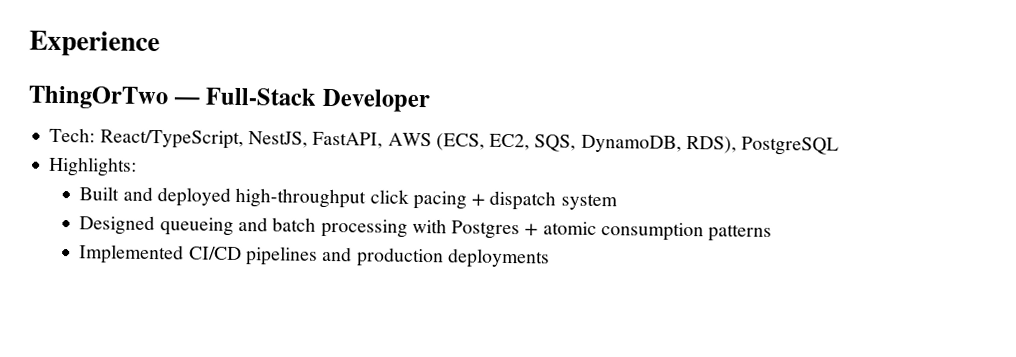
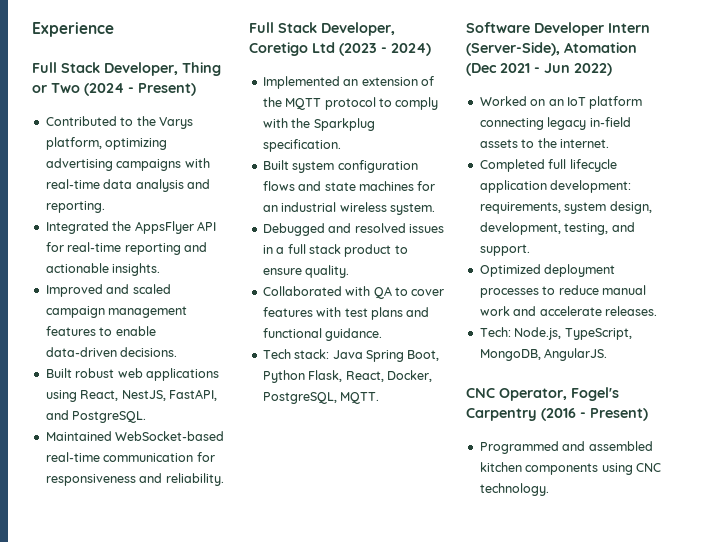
- ThingOrTwo — Full-Stack Developer
- Tech: React/TypeScript, NestJS, FastAPI, AWS (ECS, EC2, SQS, DynamoDB, RDS), PostgreSQL
- Highlights:
- Built and deployed high-throughput click pacing + dispatch system
- Designed queueing and batch processing with Postgres + atomic consumption patterns
- Implemented CI/CD pipelines and production deployments
+ Full Stack Developer, Thing or Two (2024 - Present)
+ Contributed to the Varys platform, optimizing advertising campaigns with real-time data analysis and reporting.
+ Integrated the AppsFlyer API for real-time reporting and actionable insights.
+ Improved and scaled campaign management features to enable data-driven decisions.
+ Built robust web applications using React, NestJS, FastAPI, and PostgreSQL.
+ Maintained WebSocket-based real-time communication for responsiveness and reliability.
+ Full Stack Developer, Coretigo Ltd (2023 - 2024)
+ Implemented an extension of the MQTT protocol to comply with the Sparkplug specification.
+ Built system configuration flows and state machines for an industrial wireless system.
+ Debugged and resolved issues in a full stack product to ensure quality.
+ Collaborated with QA to cover features with test plans and functional guidance.
+ Tech stack: Java Spring Boot, Python Flask, React, Docker, PostgreSQL, MQTT.
+ Software Developer Intern (Server-Side), Atomation (Dec 2021 - Jun 2022)
+ Worked on an IoT platform connecting legacy in-field assets to the internet.
+ Completed full lifecycle application development: requirements, system design, development, testing, and support.
+ Optimized deployment processes to reduce manual work and accelerate releases.
+ Tech: Node.js, TypeScript, MongoDB, AngularJS.
+ CNC Operator, Fogel's Carpentry (2016 - Present)
+ Programmed and assembled kitchen components using CNC technology.

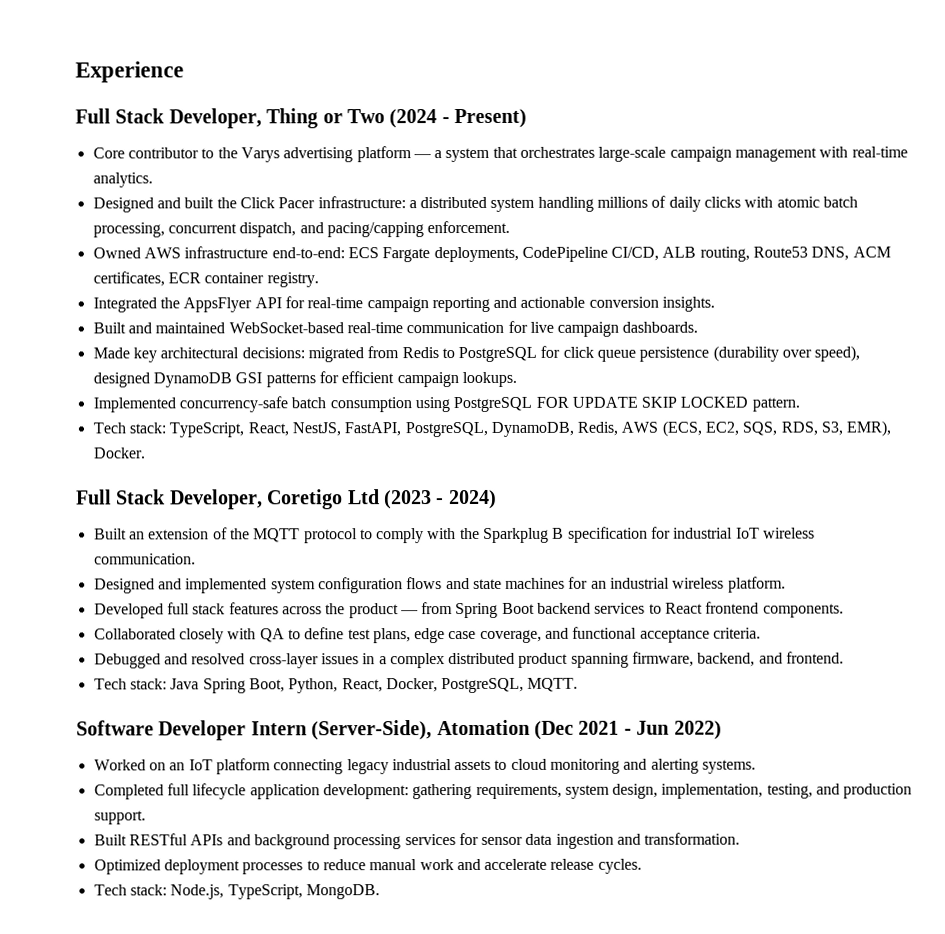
- Contributed to the Varys platform, optimizing advertising campaigns with real-time data analysis and reporting.
+ Core contributor to the Varys advertising platform — a system that orchestrates large-scale campaign management with real-time analytics.
+ Designed and built the Click Pacer infrastructure: a distributed system handling millions of daily clicks with atomic batch processing, concurrent dispatch, and pacing/capping enforcement.
+ Owned AWS infrastructure end-to-end: ECS Fargate deployments, CodePipeline CI/CD, ALB routing, Route53 DNS, ACM certificates, ECR container registry.
- Integrated the AppsFlyer API for real-time reporting and actionable insights.
+ Integrated the AppsFlyer API for real-time campaign reporting and actionable conversion insights.
- Improved and scaled campaign management features to enable data-driven decisions.
- Built robust web applications using React, NestJS, FastAPI, and PostgreSQL.
- Maintained WebSocket-based real-time communication for responsiveness and reliability.
+ Built and maintained WebSocket-based real-time communication for live campaign dashboards.
+ Made key architectural decisions: migrated from Redis to PostgreSQL for click queue persistence (durability over speed), designed DynamoDB GSI patterns for efficient campaign lookups.
+ Implemented concurrency-safe batch consumption using PostgreSQL FOR UPDATE SKIP LOCKED pattern.
+ Tech stack: TypeScript, React, NestJS, FastAPI, PostgreSQL, DynamoDB, Redis, AWS (ECS, EC2, SQS, RDS, S3, EMR), Docker.
- Implemented an extension of the MQTT protocol to comply with the Sparkplug specification.
- Built system configuration flows and state machines for an industrial wireless system.
+ Built an extension of the MQTT protocol to comply with the Sparkplug B specification for industrial IoT wireless communication.
+ Designed and implemented system configuration flows and state machines for an industrial wireless platform.
+ Developed full stack features across the product — from Spring Boot backend services to React frontend components.
+ Collaborated closely with QA to define test plans, edge case coverage, and functional acceptance criteria.
- Debugged and resolved issues in a full stack product to ensure quality.
- Collaborated with QA to cover features with test plans and functional guidance.
+ Debugged and resolved cross-layer issues in a complex distributed product spanning firmware, backend, and frontend.
- Tech stack: Java Spring Boot, Python Flask, React, Docker, PostgreSQL, MQTT.
+ Tech stack: Java Spring Boot, Python, React, Docker, PostgreSQL, MQTT.
- Worked on an IoT platform connecting legacy in-field assets to the internet.
+ Worked on an IoT platform connecting legacy industrial assets to cloud monitoring and alerting systems.
- Completed full lifecycle application development: requirements, system design, development, testing, and support.
+ Completed full lifecycle application development: gathering requirements, system design, implementation, testing, and production support.
+ Built RESTful APIs and background processing services for sensor data ingestion and transformation.
- Optimized deployment processes to reduce manual work and accelerate releases.
- Tech: Node.js, TypeScript, MongoDB, AngularJS.
- CNC Operator, Fogel's Carpentry (2016 - Present)
- Programmed and assembled kitchen components using CNC technology.
+ Optimized deployment processes to reduce manual work and accelerate release cycles.
+ Tech stack: Node.js, TypeScript, MongoDB.

